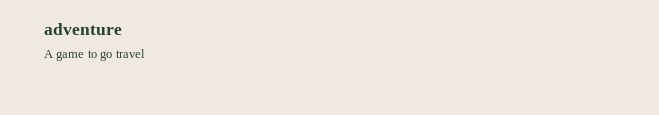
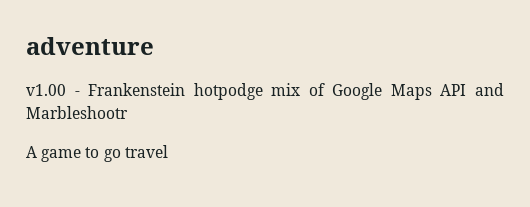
+ v1.00 - Frankenstein hotpodge mix of Google Maps API and Marbleshootr

